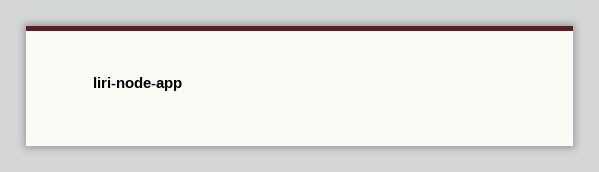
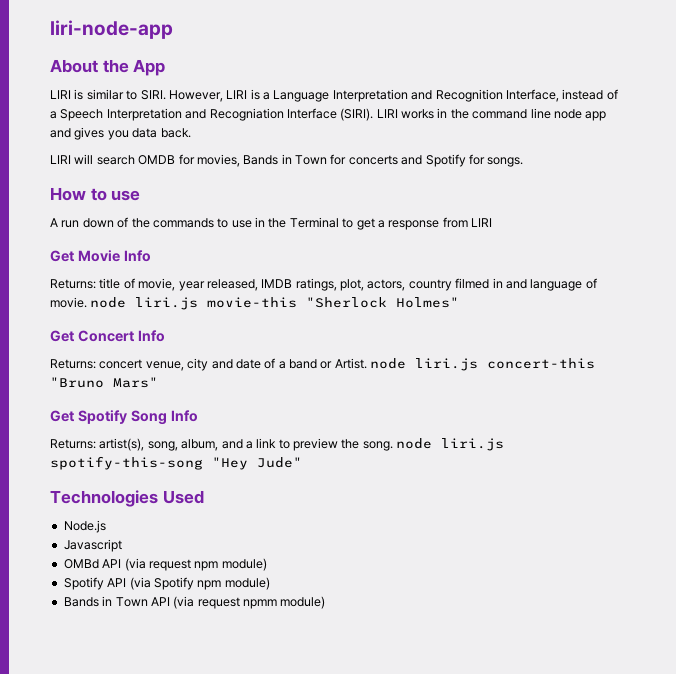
+ About the App
+ LIRI is similar to SIRI. However, LIRI is a Language Interpretation and Recognition Interface, instead of a Speech Interpretation and Recogniation Interface (SIRI). LIRI works in the command line node app and gives you data back.
+ LIRI will search OMDB for movies, Bands in Town for concerts and Spotify for songs.
+ How to use
+ A run down of the commands to use in the Terminal to get a response from LIRI
+ Get Movie Info
+ Returns: title of movie, year released, IMDB ratings, plot, actors, country filmed in and language of movie. node liri.js movie-this "Sherlock Holmes"
+ Get Concert Info
+ Returns: concert venue, city and date of a band or Artist. node liri.js concert-this "Bruno Mars"
+ Get Spotify Song Info
+ Returns: artist(s), song, album, and a link to preview the song. node liri.js spotify-this-song "Hey Jude"
+ Technologies Used
+ Node.js
+ Javascript
+ OMBd API (via request npm module)
+ Spotify API (via Spotify npm module)
+ Bands in Town API (via request npmm module)

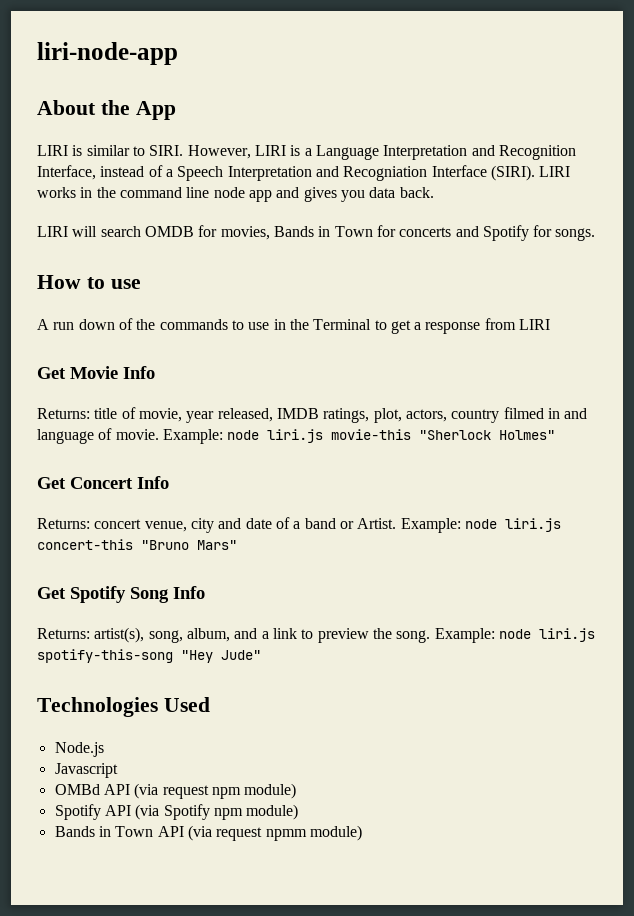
- Returns: title of movie, year released, IMDB ratings, plot, actors, country filmed in and language of movie. node liri.js movie-this "Sherlock Holmes"
+ Returns: title of movie, year released, IMDB ratings, plot, actors, country filmed in and language of movie. Example: node liri.js movie-this "Sherlock Holmes"
- Returns: concert venue, city and date of a band or Artist. node liri.js concert-this "Bruno Mars"
+ Returns: concert venue, city and date of a band or Artist. Example: node liri.js concert-this "Bruno Mars"
- Returns: artist(s), song, album, and a link to preview the song. node liri.js spotify-this-song "Hey Jude"
+ Returns: artist(s), song, album, and a link to preview the song. Example: node liri.js spotify-this-song "Hey Jude"

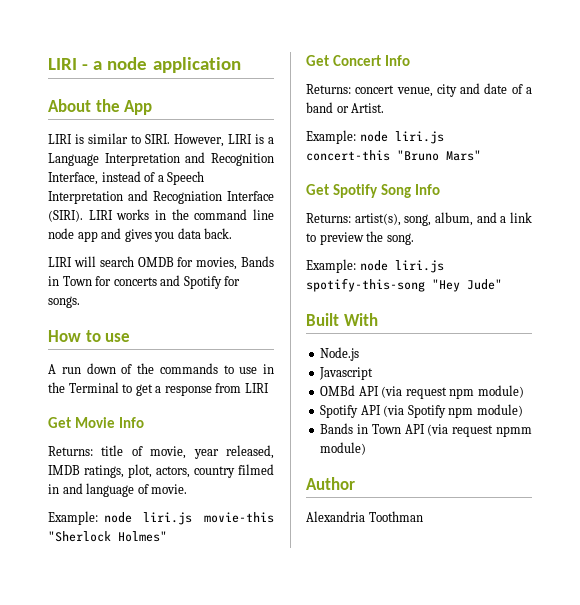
- liri-node-app
+ LIRI - a node application
- Returns: title of movie, year released, IMDB ratings, plot, actors, country filmed in and language of movie. Example: node liri.js movie-this "Sherlock Holmes"
+ Returns: title of movie, year released, IMDB ratings, plot, actors, country filmed in and language of movie.
+ Example: node liri.js movie-this "Sherlock Holmes"
- Returns: concert venue, city and date of a band or Artist. Example: node liri.js concert-this "Bruno Mars"
+ Returns: concert venue, city and date of a band or Artist.
+ Example: node liri.js concert-this "Bruno Mars"
- Returns: artist(s), song, album, and a link to preview the song. Example: node liri.js spotify-this-song "Hey Jude"
+ Returns: artist(s), song, album, and a link to preview the song.
+ Example: node liri.js spotify-this-song "Hey Jude"
- Technologies Used
+ Built With
+ Author
+ Alexandria Toothman

